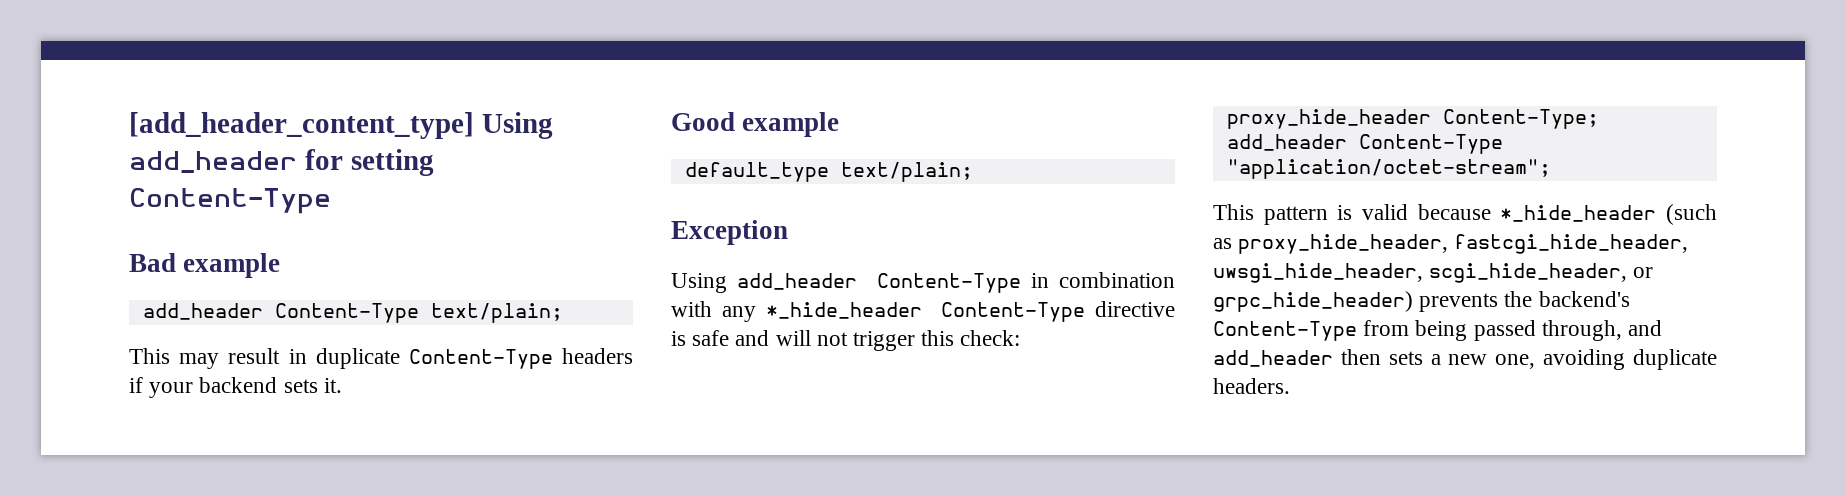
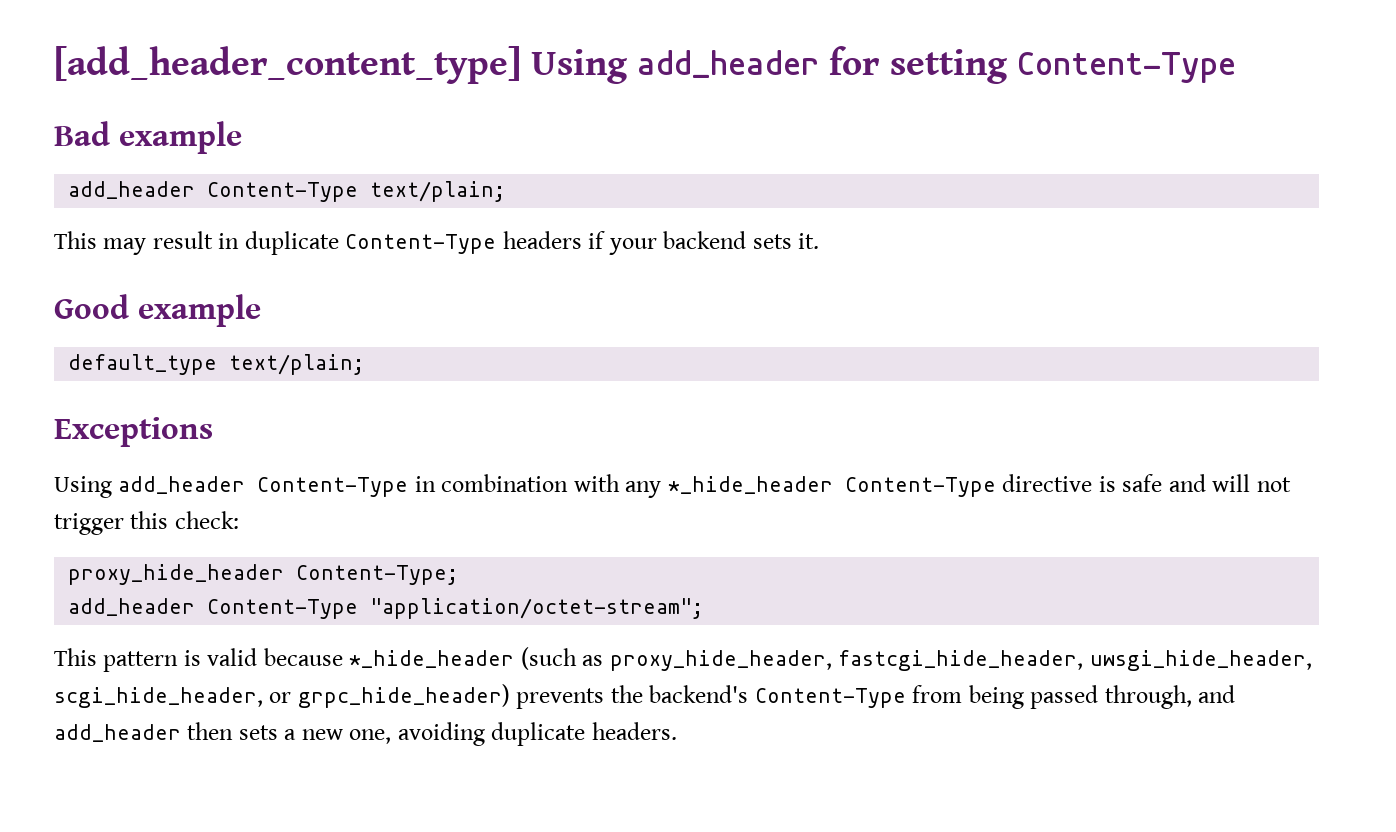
- Exception
+ Exceptions

